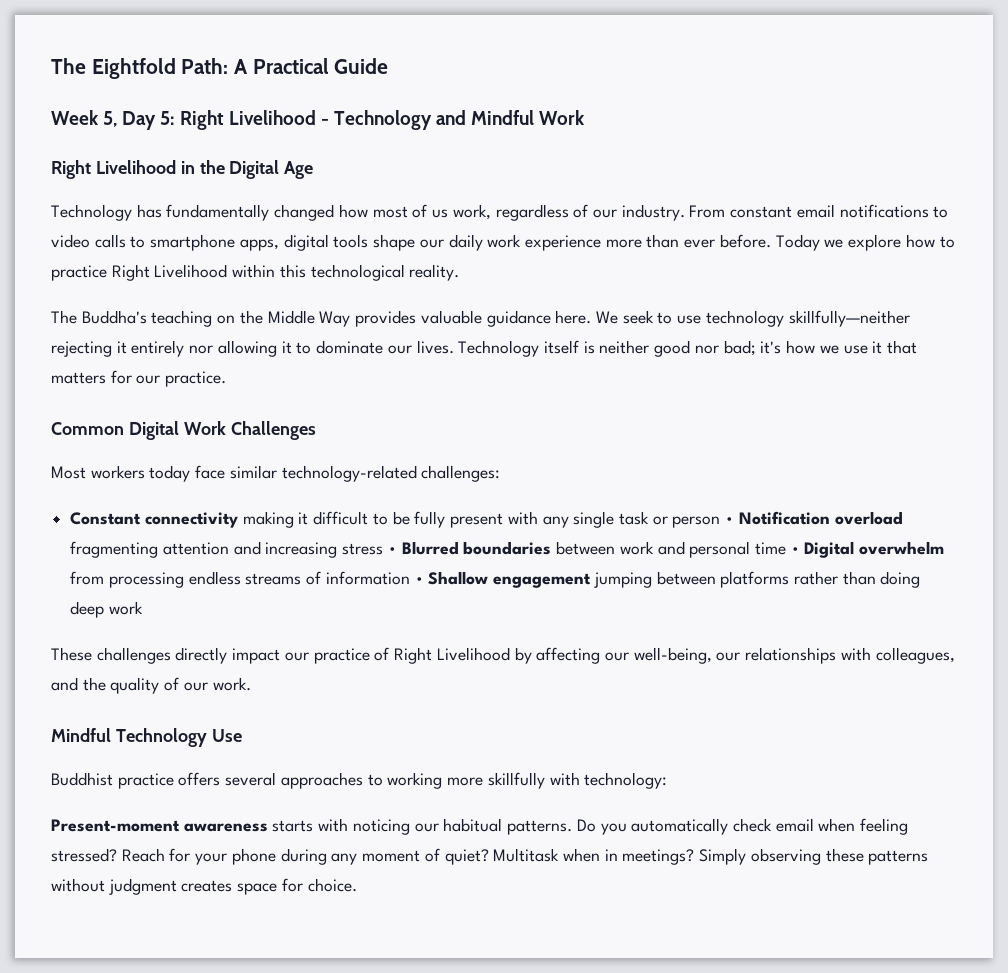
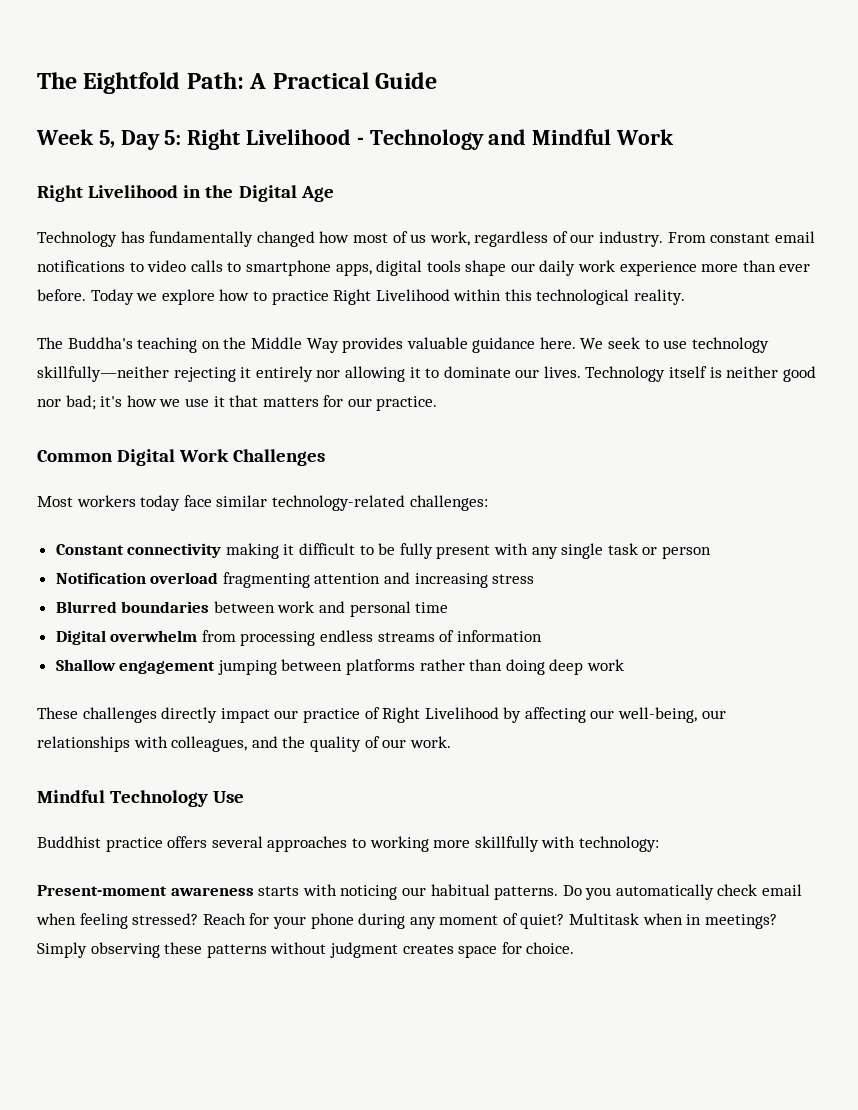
- Constant connectivity making it difficult to be fully present with any single task or person • Notification overload fragmenting attention and increasing stress • Blurred boundaries between work and personal time • Digital overwhelm from processing endless streams of information • Shallow engagement jumping between platforms rather than doing deep work
+ Constant connectivity making it difficult to be fully present with any single task or person
+ Notification overload fragmenting attention and increasing stress
+ Blurred boundaries between work and personal time
+ Digital overwhelm from processing endless streams of information
+ Shallow engagement jumping between platforms rather than doing deep work

